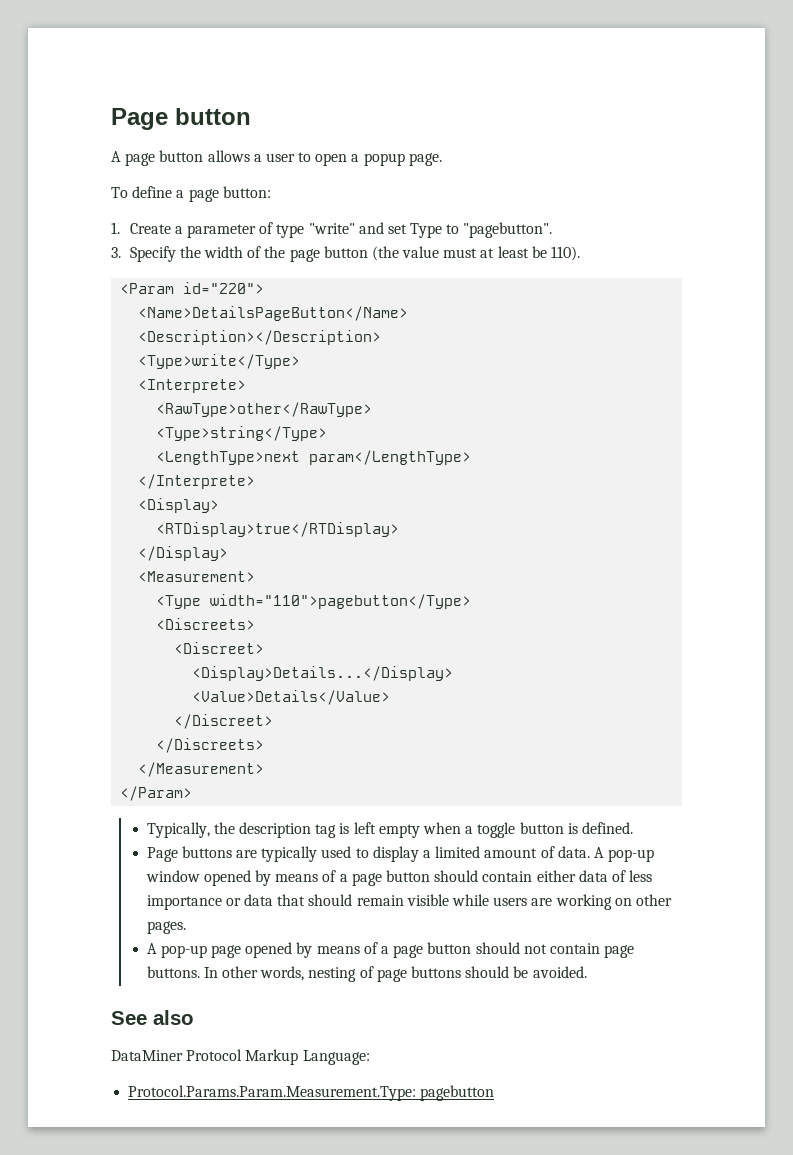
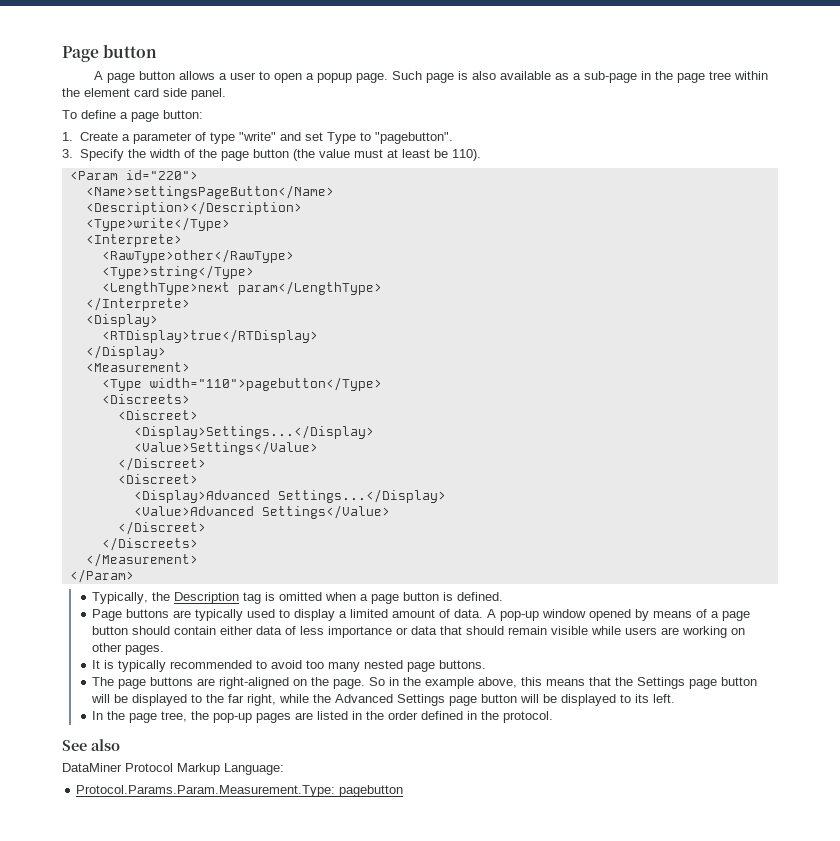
+ Such page is also available as a sub-page in the page tree within the element card side panel.
- <Name>DetailsPageButton</Name>
+ <Name>settingsPageButton</Name>
- <Display>Details...</Display>
- <Value>Details</Value>
+ <Display>Settings...</Display>
+ <Value>Settings</Value>
+ </Discreet>
+ <Discreet>
+ <Display>Advanced Settings...</Display>
+ <Value>Advanced Settings</Value>
- Typically, the description tag is left empty when a toggle button is defined.
+ Typically, the Description tag is omitted when a page button is defined.
- A pop-up page opened by means of a page button should not contain page buttons. In other words, nesting of page buttons should be avoided.
+ It is typically recommended to avoid too many nested page buttons.
+ The page buttons are right-aligned on the page. So in the example above, this means that the Settings page button will be displayed to the far right, while the Advanced Settings page button will be displayed to its left.
+ In the page tree, the pop-up pages are listed in the order defined in the protocol.

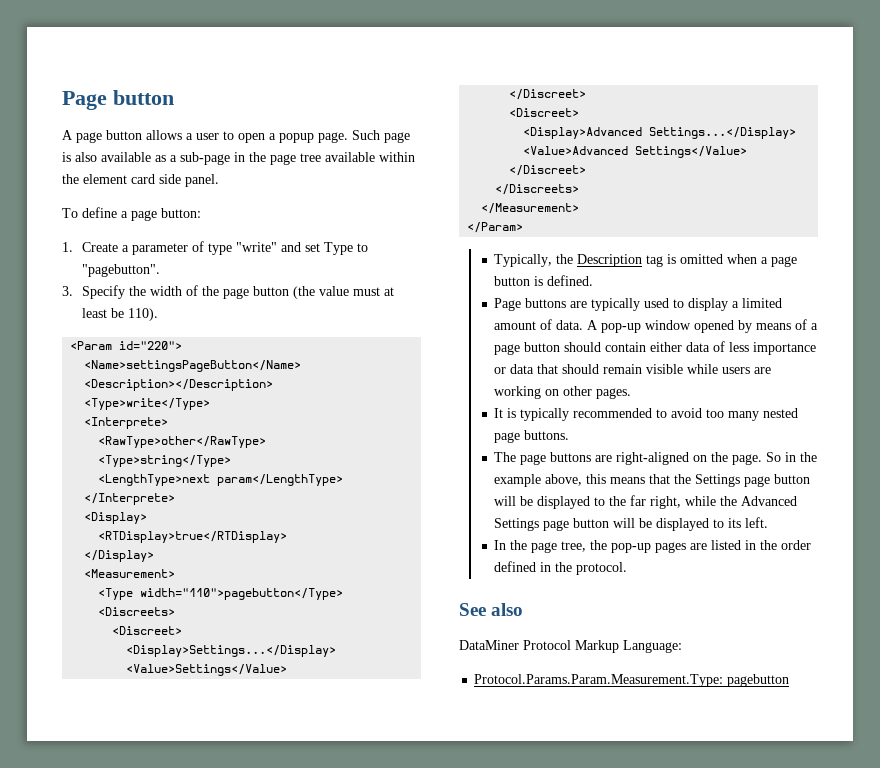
- Such page is also available as a sub-page in the page tree within the element card side panel.
+ Such page is also available as a sub-page in the page tree available within the element card side panel.

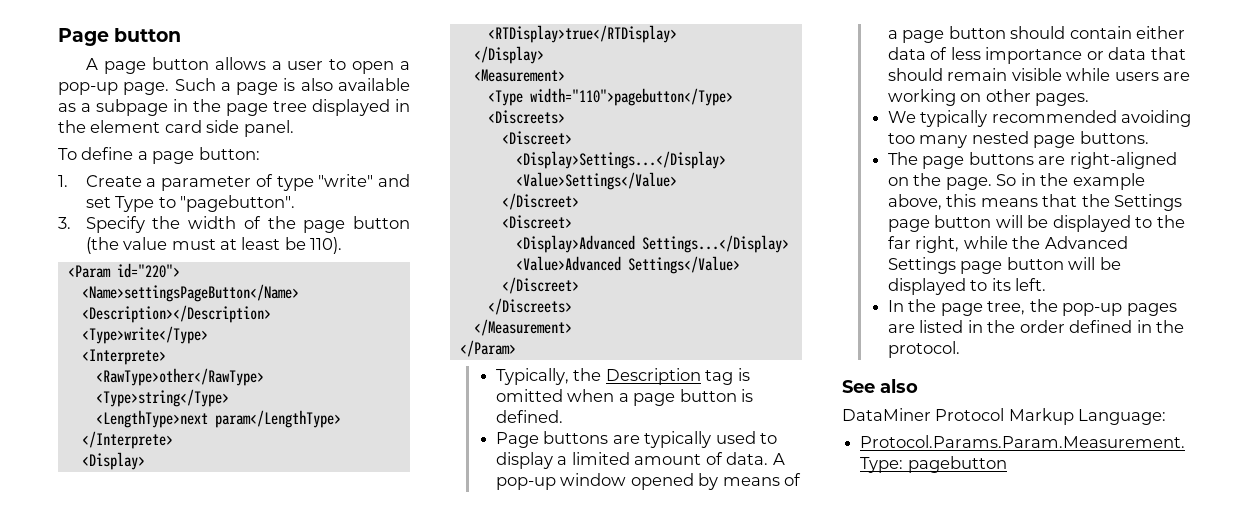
- A page button allows a user to open a popup page.
+ A page button allows a user to open a pop-up page.
- Such page is also available as a sub-page in the page tree available within the element card side panel.
+ Such a page is also available as a subpage in the page tree displayed in the element card side panel.
- It is typically recommended to avoid too many nested page buttons.
+ We typically recommended avoiding too many nested page buttons.

